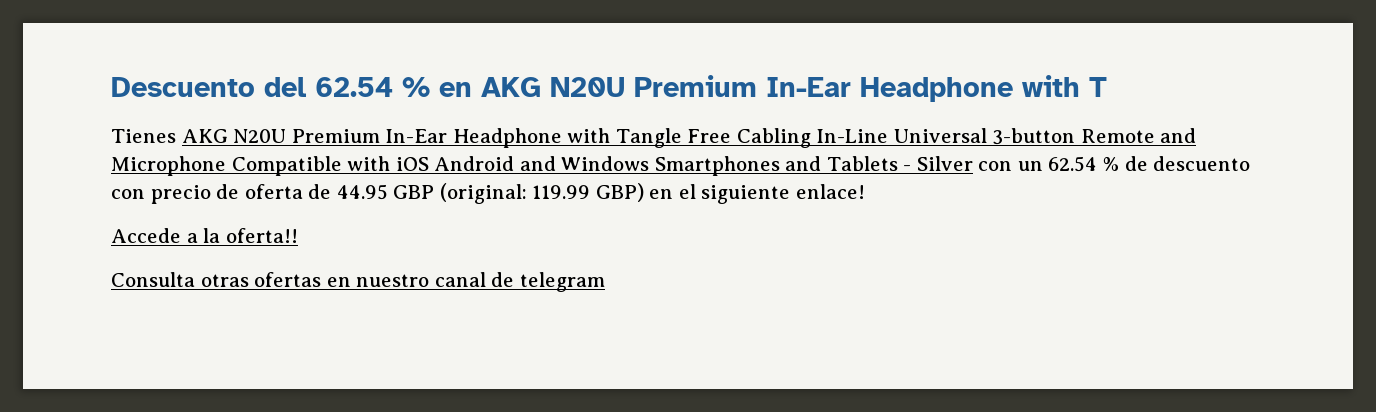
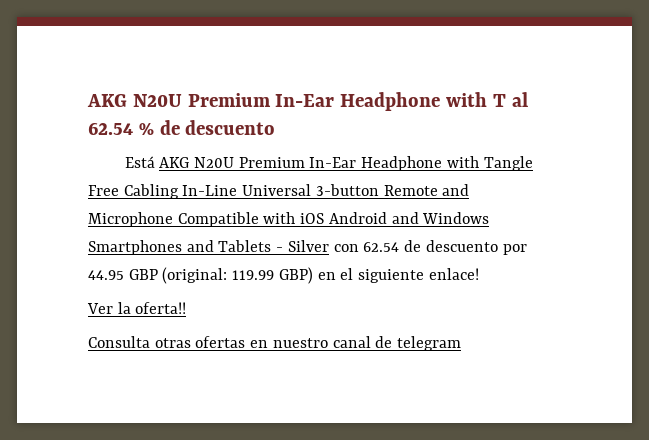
- Descuento del 62.54 % en AKG N20U Premium In-Ear Headphone with T
- Tienes AKG N20U Premium In-Ear Headphone with Tangle Free Cabling In-Line Universal 3-button Remote and Microphone Compatible with iOS Android and Windows Smartphones and Tablets - Silver con un 62.54 % de descuento con precio de oferta de 44.95 GBP (original: 119.99 GBP) en el siguiente enlace!
+ AKG N20U Premium In-Ear Headphone with T al 62.54 % de descuento
+ Está AKG N20U Premium In-Ear Headphone with Tangle Free Cabling In-Line Universal 3-button Remote and Microphone Compatible with iOS Android and Windows Smartphones and Tablets - Silver con 62.54 de descuento por 44.95 GBP (original: 119.99 GBP) en el siguiente enlace!
- Accede a la oferta!!
+ Ver la oferta!!

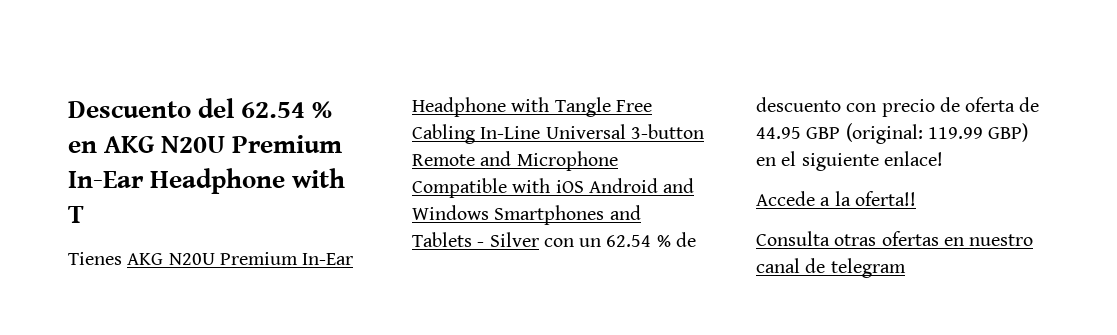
- AKG N20U Premium In-Ear Headphone with T al 62.54 % de descuento
- Está AKG N20U Premium In-Ear Headphone with Tangle Free Cabling In-Line Universal 3-button Remote and Microphone Compatible with iOS Android and Windows Smartphones and Tablets - Silver con 62.54 de descuento por 44.95 GBP (original: 119.99 GBP) en el siguiente enlace!
+ Descuento del 62.54 % en AKG N20U Premium In-Ear Headphone with T
+ Tienes AKG N20U Premium In-Ear Headphone with Tangle Free Cabling In-Line Universal 3-button Remote and Microphone Compatible with iOS Android and Windows Smartphones and Tablets - Silver con un 62.54 % de descuento con precio de oferta de 44.95 GBP (original: 119.99 GBP) en el siguiente enlace!
- Ver la oferta!!
+ Accede a la oferta!!

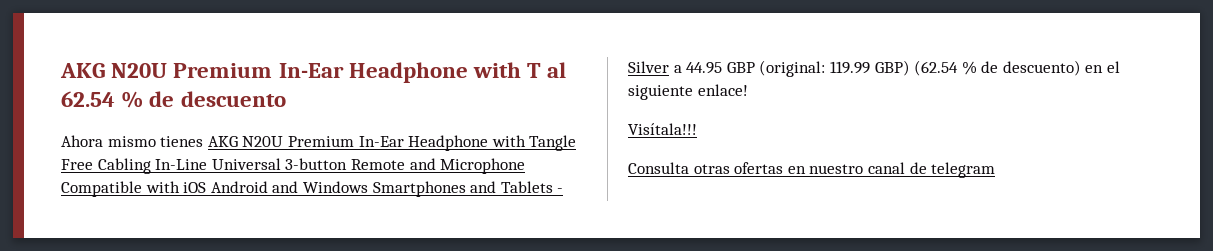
- Descuento del 62.54 % en AKG N20U Premium In-Ear Headphone with T
- Tienes AKG N20U Premium In-Ear Headphone with Tangle Free Cabling In-Line Universal 3-button Remote and Microphone Compatible with iOS Android and Windows Smartphones and Tablets - Silver con un 62.54 % de descuento con precio de oferta de 44.95 GBP (original: 119.99 GBP) en el siguiente enlace!
+ AKG N20U Premium In-Ear Headphone with T al 62.54 % de descuento
+ Ahora mismo tienes AKG N20U Premium In-Ear Headphone with Tangle Free Cabling In-Line Universal 3-button Remote and Microphone Compatible with iOS Android and Windows Smartphones and Tablets - Silver a 44.95 GBP (original: 119.99 GBP) (62.54 % de descuento) en el siguiente enlace!
- Accede a la oferta!!
+ Visítala!!!

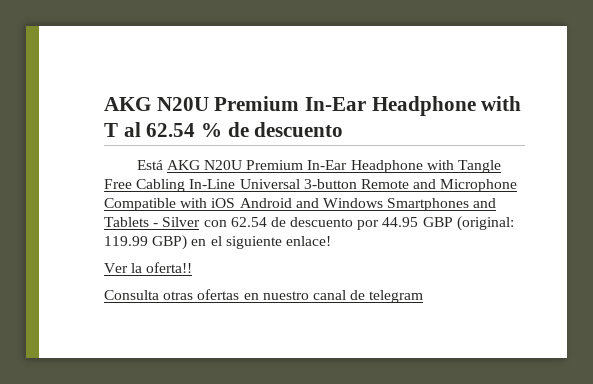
- Ahora mismo tienes AKG N20U Premium In-Ear Headphone with Tangle Free Cabling In-Line Universal 3-button Remote and Microphone Compatible with iOS Android and Windows Smartphones and Tablets - Silver a 44.95 GBP (original: 119.99 GBP) (62.54 % de descuento) en el siguiente enlace!
+ Está AKG N20U Premium In-Ear Headphone with Tangle Free Cabling In-Line Universal 3-button Remote and Microphone Compatible with iOS Android and Windows Smartphones and Tablets - Silver con 62.54 de descuento por 44.95 GBP (original: 119.99 GBP) en el siguiente enlace!
- Visítala!!!
+ Ver la oferta!!

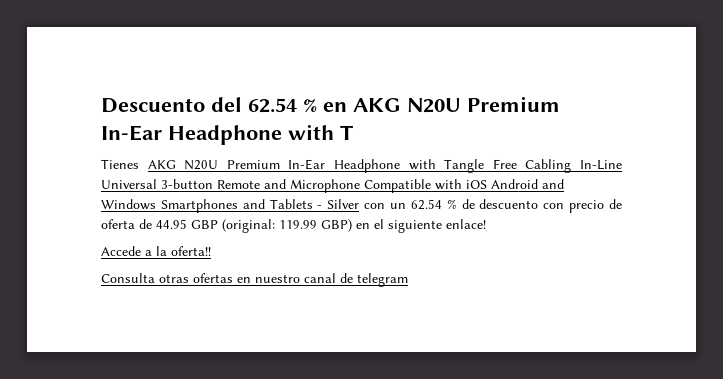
- AKG N20U Premium In-Ear Headphone with T al 62.54 % de descuento
- Está AKG N20U Premium In-Ear Headphone with Tangle Free Cabling In-Line Universal 3-button Remote and Microphone Compatible with iOS Android and Windows Smartphones and Tablets - Silver con 62.54 de descuento por 44.95 GBP (original: 119.99 GBP) en el siguiente enlace!
+ Descuento del 62.54 % en AKG N20U Premium In-Ear Headphone with T
+ Tienes AKG N20U Premium In-Ear Headphone with Tangle Free Cabling In-Line Universal 3-button Remote and Microphone Compatible with iOS Android and Windows Smartphones and Tablets - Silver con un 62.54 % de descuento con precio de oferta de 44.95 GBP (original: 119.99 GBP) en el siguiente enlace!
- Ver la oferta!!
+ Accede a la oferta!!

